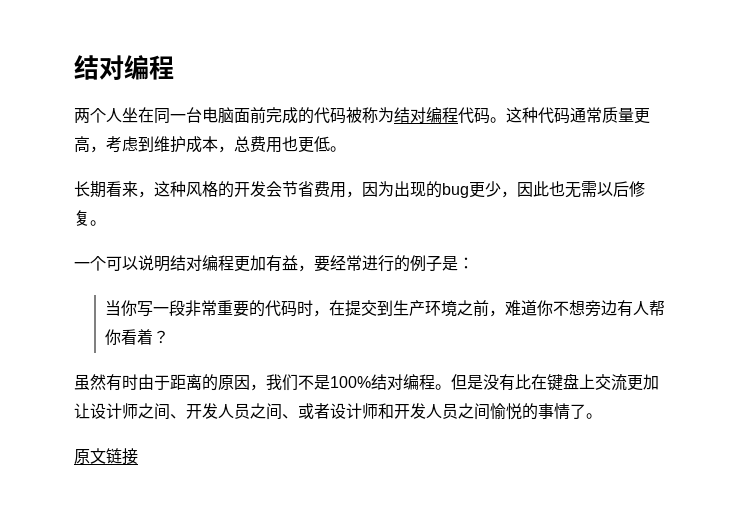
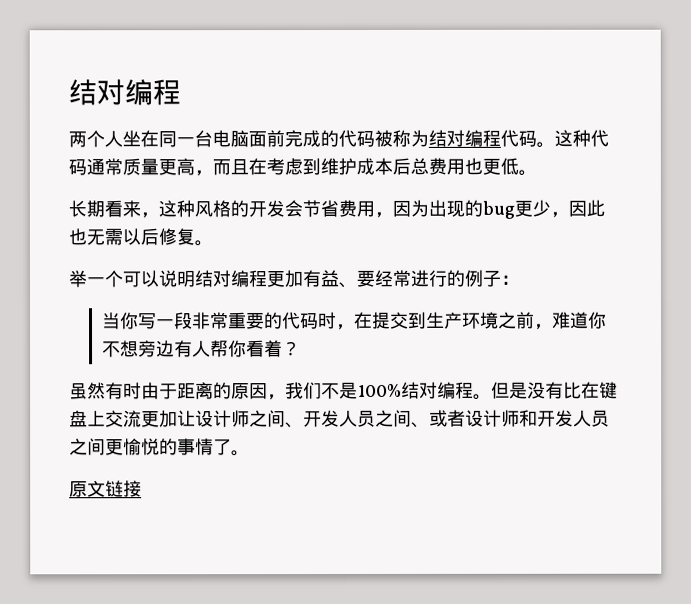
- 这种代码通常质量更高，考虑到维护成本，总费用也更低。
+ 这种代码通常质量更高，而且在考虑到维护成本后总费用也更低。
- 一个可以说明结对编程更加有益，要经常进行的例子是：
+ 举一个可以说明结对编程更加有益、要经常进行的例子：
- 但是没有比在键盘上交流更加让设计师之间、开发人员之间、或者设计师和开发人员之间愉悦的事情了。
+ 但是没有比在键盘上交流更加让设计师之间、开发人员之间、或者设计师和开发人员之间更愉悦的事情了。

